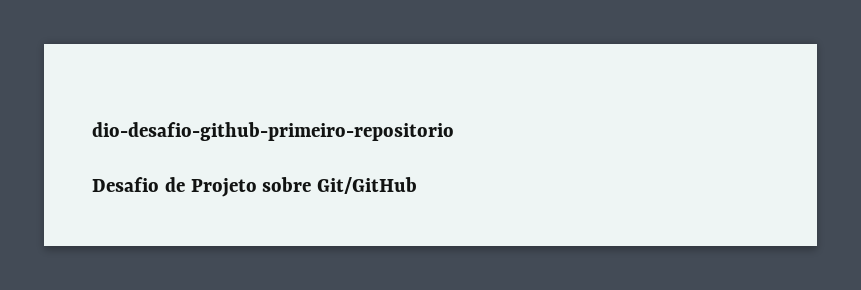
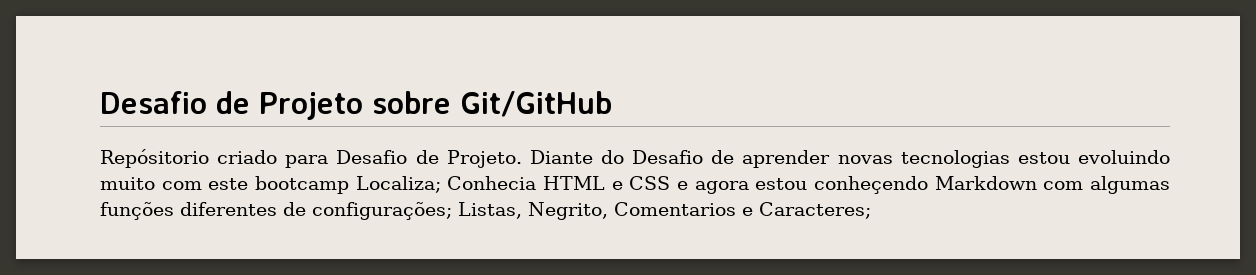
- dio-desafio-github-primeiro-repositorio
+ Repósitorio criado para Desafio de Projeto. Diante do Desafio de aprender novas tecnologias estou evoluindo muito com este bootcamp Localiza; Conhecia HTML e CSS e agora estou conheçendo Markdown com algumas funções diferentes de configurações; Listas, Negrito, Comentarios e Caracteres;

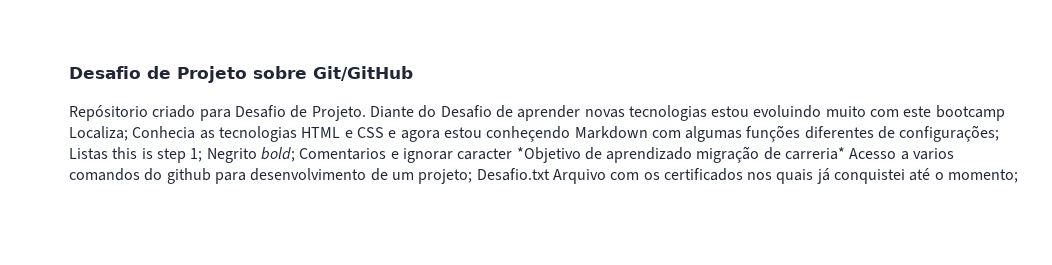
- Diante do Desafio de aprender novas tecnologias estou evoluindo muito com este bootcamp Localiza; Conhecia HTML e CSS e agora estou conheçendo Markdown com algumas funções diferentes de configurações; Listas, Negrito, Comentarios e Caracteres;
+ Diante do Desafio de aprender novas tecnologias estou evoluindo muito com este bootcamp Localiza; Conhecia as tecnologias HTML e CSS e agora estou conheçendo Markdown com algumas funções diferentes de configurações; Listas this is step 1; Negrito bold; Comentarios e ignorar caracter *Objetivo de aprendizado migração de carreria* Acesso a varios comandos do github para desenvolvimento de um projeto; Desafio.txt Arquivo com os certificados nos quais já conquistei até o momento;

